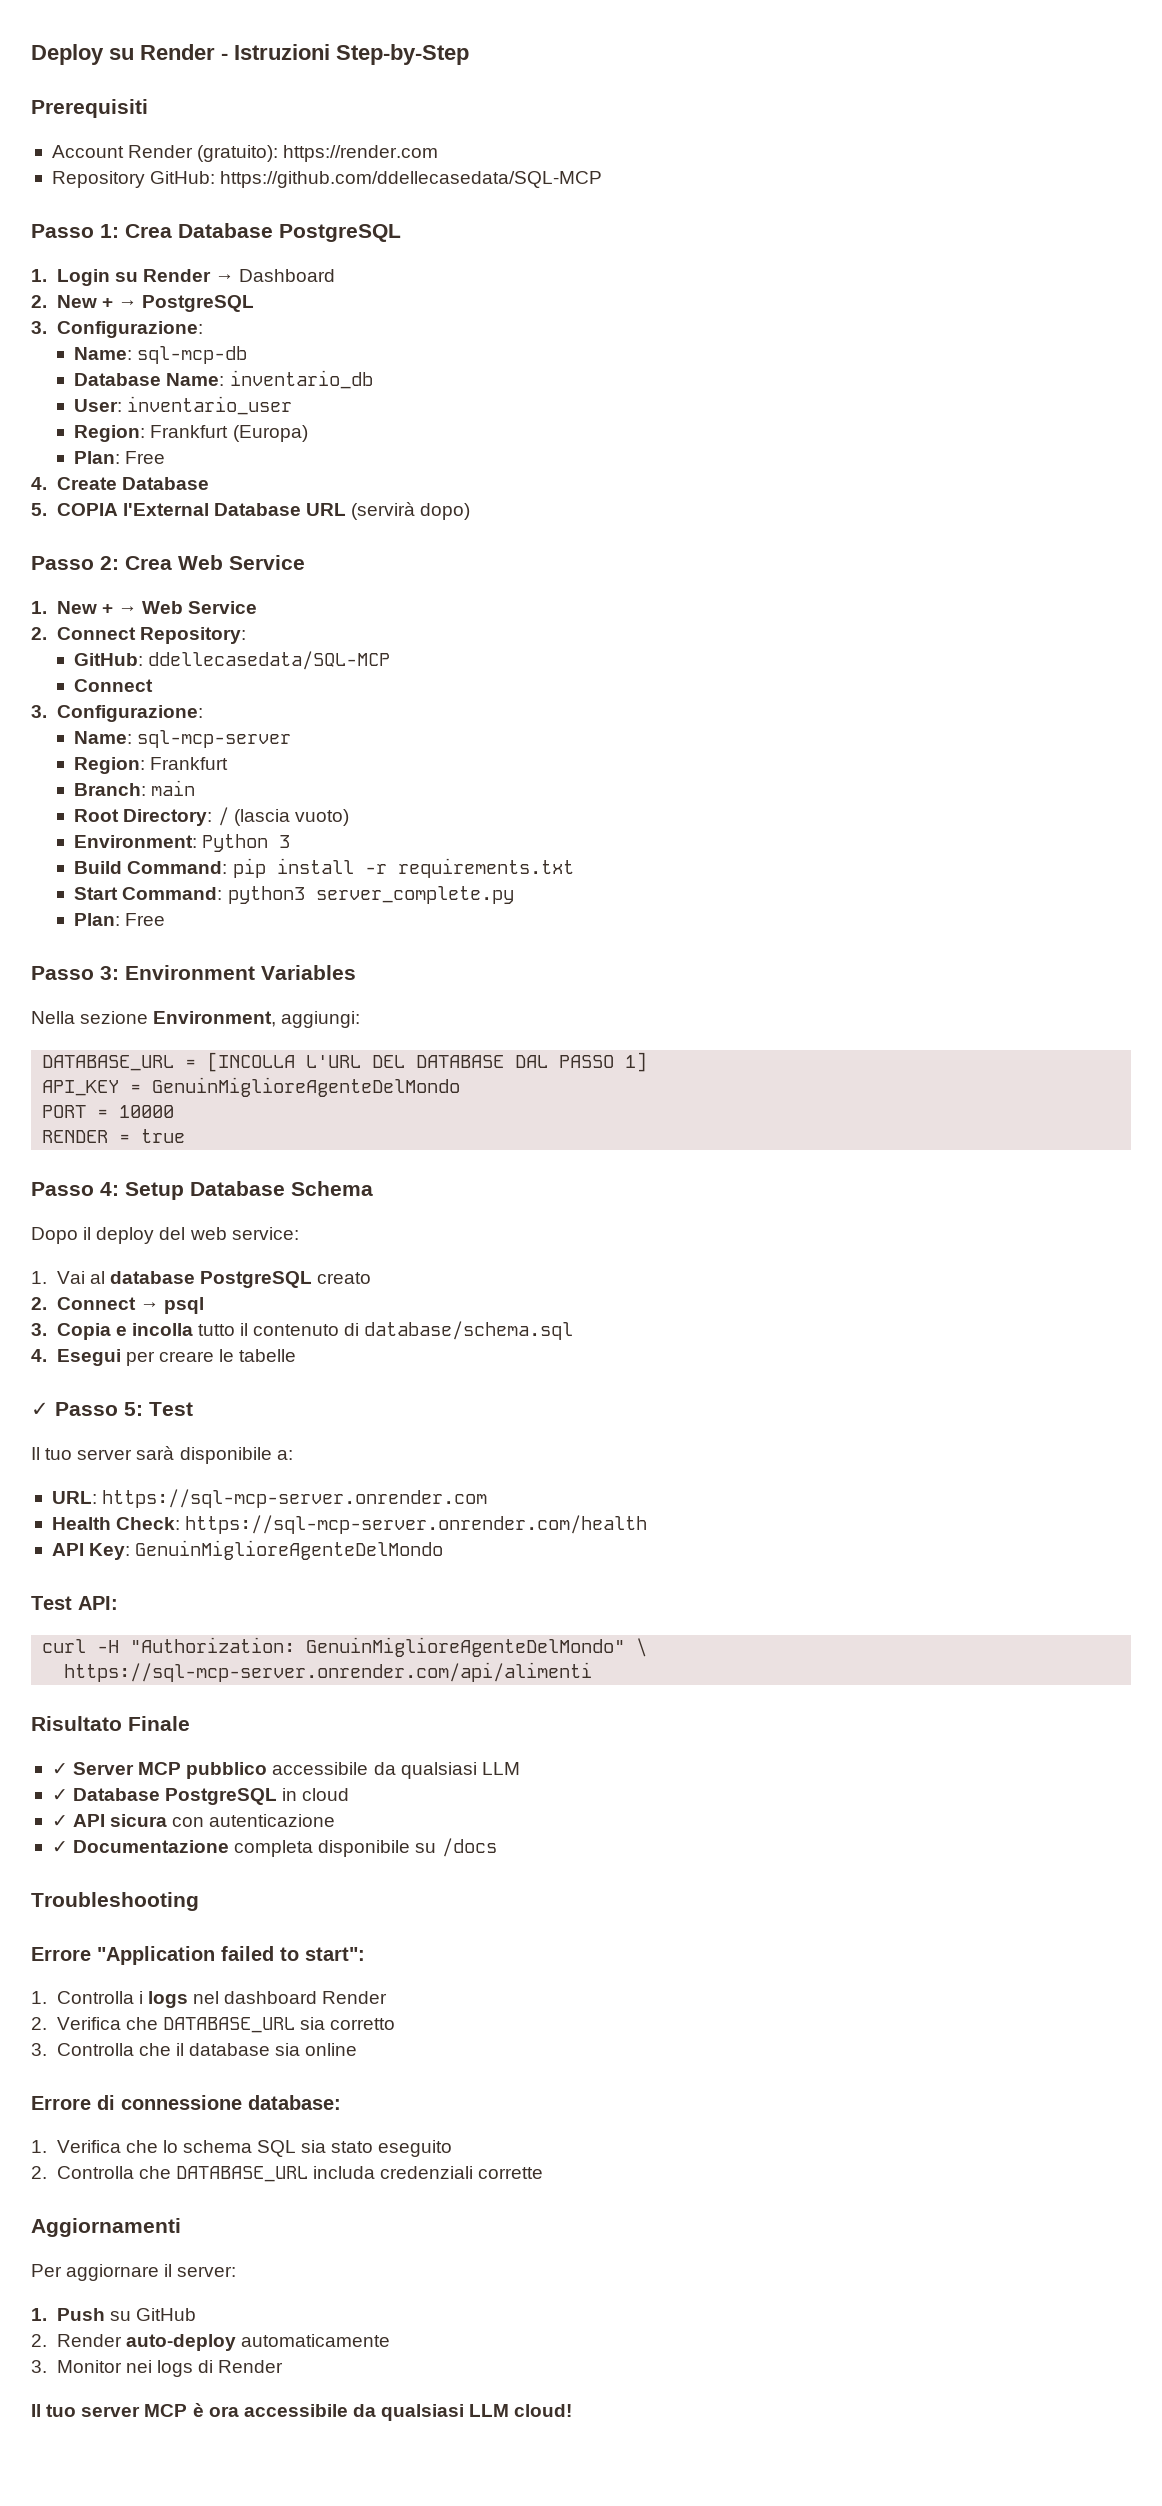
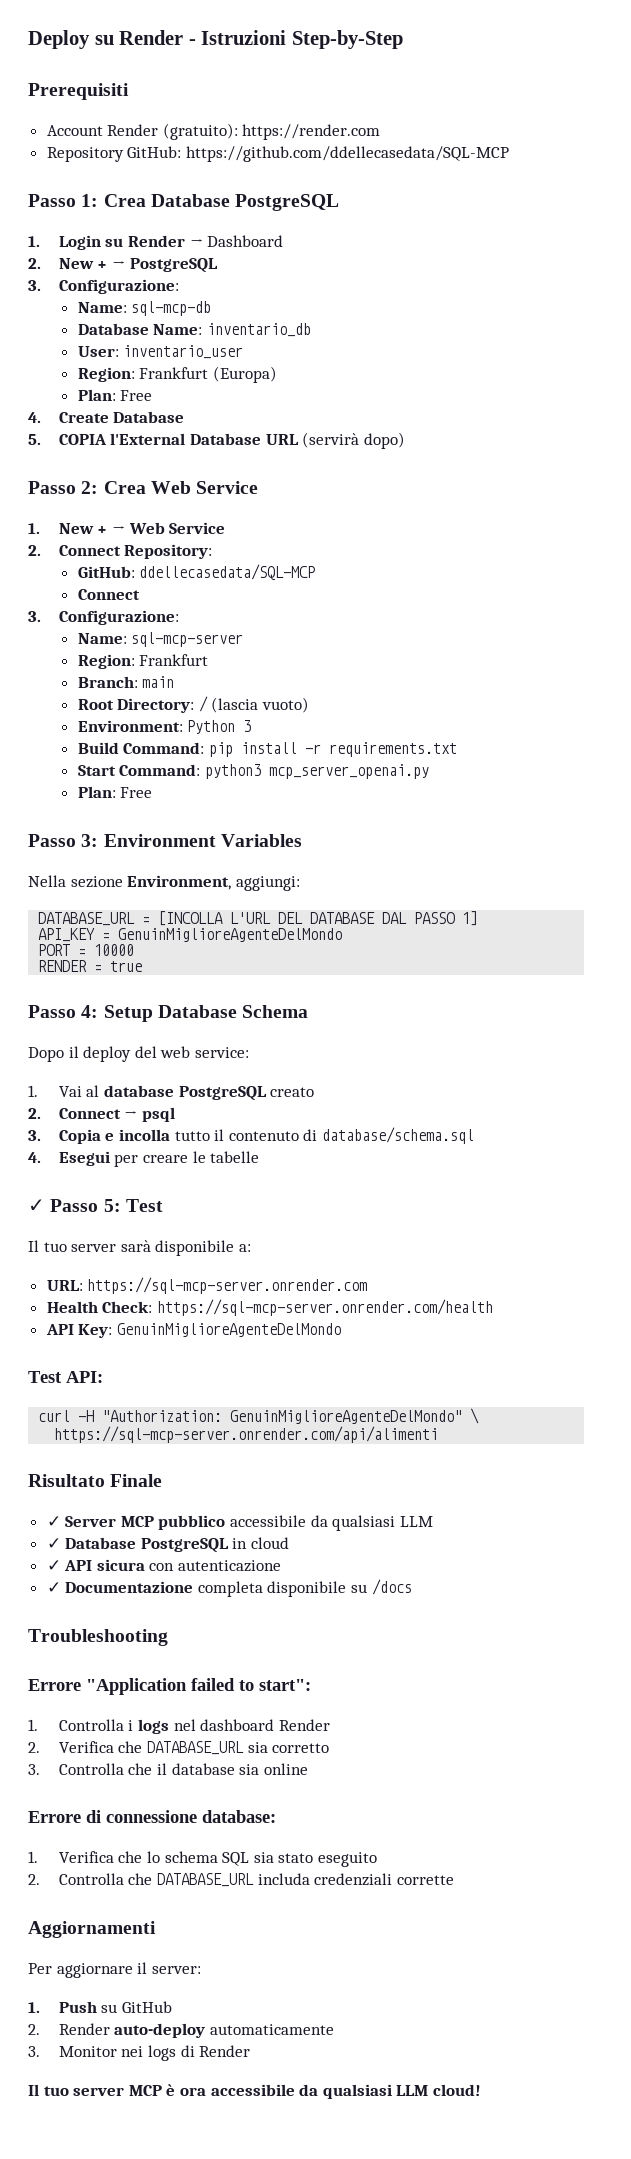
- Start Command: python3 server_complete.py
+ Start Command: python3 mcp_server_openai.py

